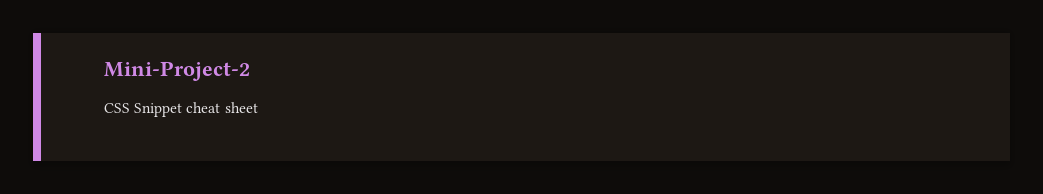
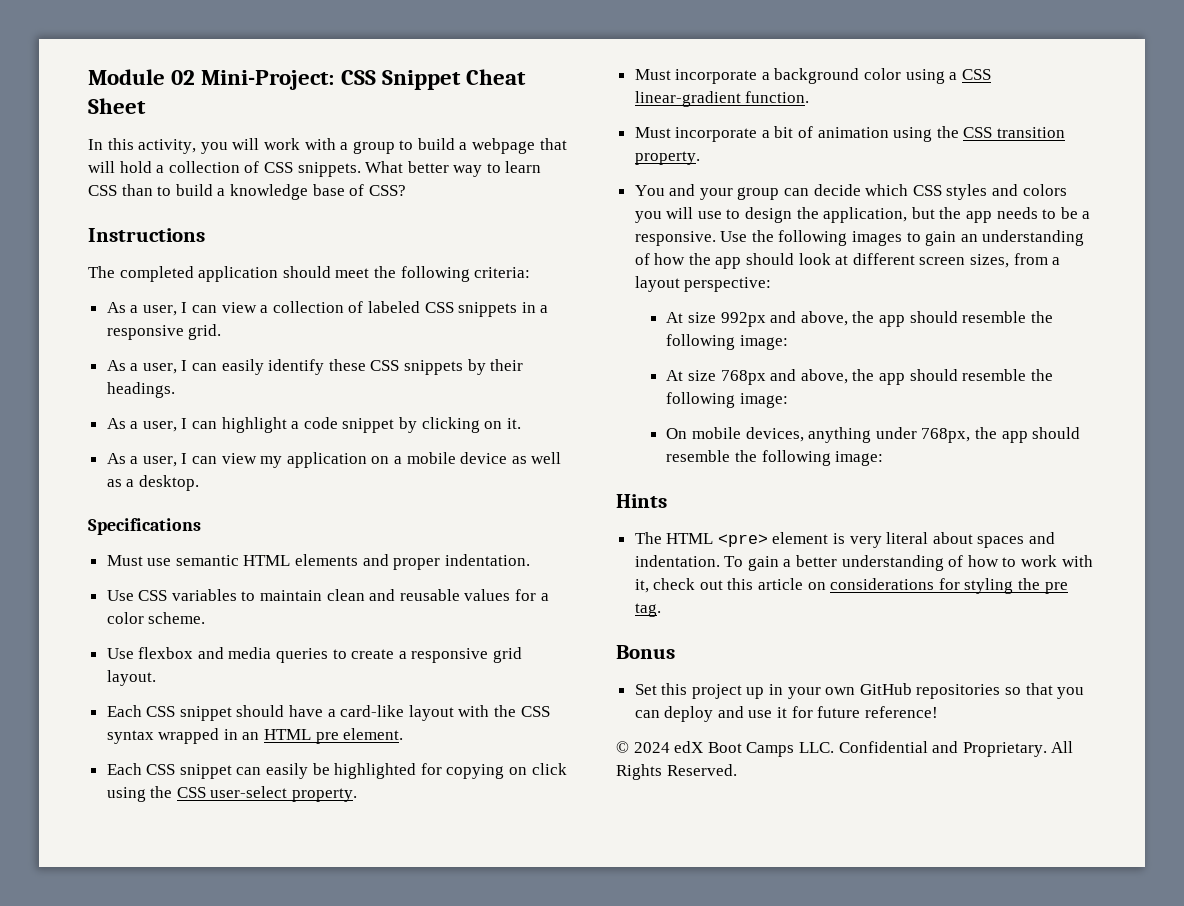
- Mini-Project-2
- CSS Snippet cheat sheet
+ Module 02 Mini-Project: CSS Snippet Cheat Sheet
+ In this activity, you will work with a group to build a webpage that will hold a collection of CSS snippets. What better way to learn CSS than to build a knowledge base of CSS?
+ Instructions
+ The completed application should meet the following criteria:
+ As a user, I can view a collection of labeled CSS snippets in a responsive grid.
+ As a user, I can easily identify these CSS snippets by their headings.
+ As a user, I can highlight a code snippet by clicking on it.
+ As a user, I can view my application on a mobile device as well as a desktop.
+ Specifications
+ Must use semantic HTML elements and proper indentation.
+ Use CSS variables to maintain clean and reusable values for a color scheme.
+ Use flexbox and media queries to create a responsive grid layout.
+ Each CSS snippet should have a card-like layout with the CSS syntax wrapped in an HTML pre element.
+ Each CSS snippet can easily be highlighted for copying on click using the CSS user-select property.
+ Must incorporate a background color using a CSS linear-gradient function.
+ Must incorporate a bit of animation using the CSS transition property.
+ You and your group can decide which CSS styles and colors you will use to design the application, but the app needs to be a responsive. Use the following images to gain an understanding of how the app should look at different screen sizes, from a layout perspective:
+ At size 992px and above, the app should resemble the following image:
+ At size 768px and above, the app should resemble the following image:
+ On mobile devices, anything under 768px, the app should resemble the following image:
+ Hints
+ The HTML <pre> element is very literal about spaces and indentation. To gain a better understanding of how to work with it, check out this article on considerations for styling the pre tag.
+ Bonus
+ Set this project up in your own GitHub repositories so that you can deploy and use it for future reference!
+ © 2024 edX Boot Camps LLC. Confidential and Proprietary. All Rights Reserved.

